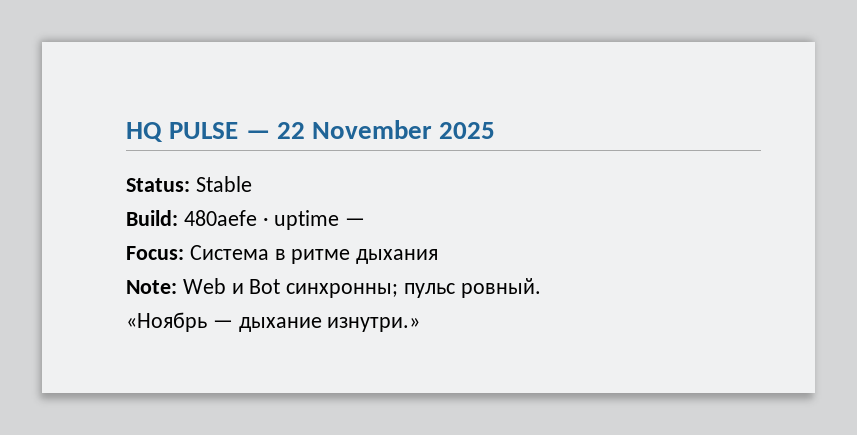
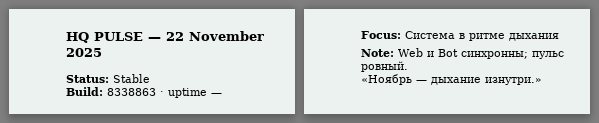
- Build: 480aefe · uptime —
+ Build: 8338863 · uptime —

